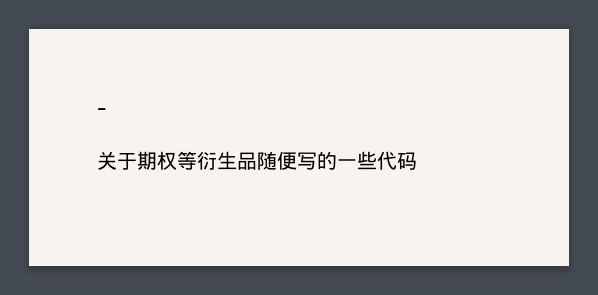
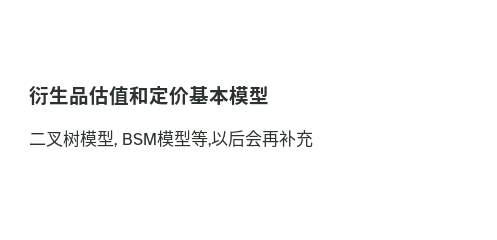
- -
- 关于期权等衍生品随便写的一些代码
+ 衍生品估值和定价基本模型
+ 二叉树模型, BSM模型等,以后会再补充

